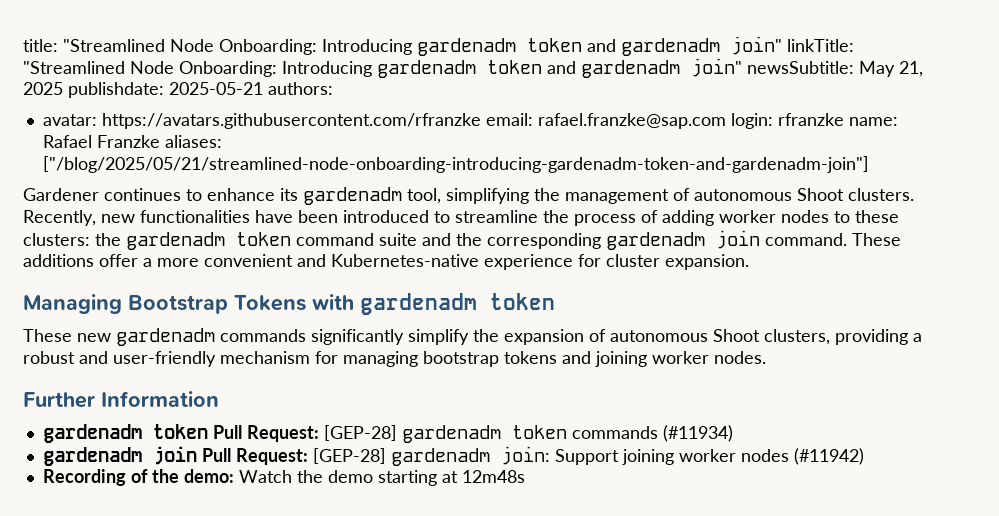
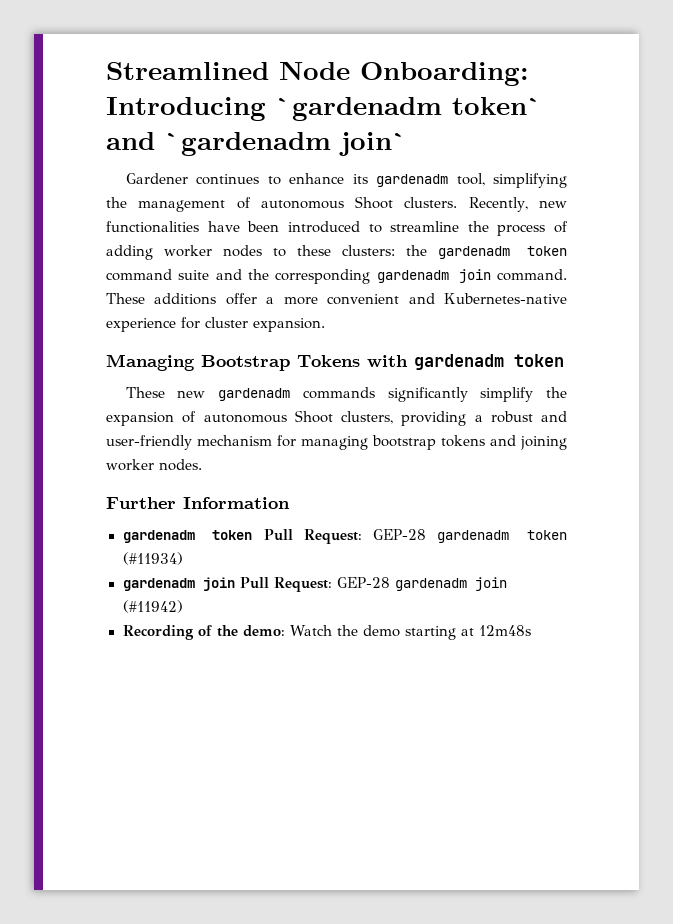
- title: "Streamlined Node Onboarding: Introducing gardenadm token and gardenadm join" linkTitle: "Streamlined Node Onboarding: Introducing gardenadm token and gardenadm join" newsSubtitle: May 21, 2025 publishdate: 2025-05-21 authors:
- avatar: https://avatars.githubusercontent.com/rfranzke email: rafael.franzke@sap.com login: rfranzke name: Rafael Franzke aliases: ["/blog/2025/05/21/streamlined-node-onboarding-introducing-gardenadm-token-and-gardenadm-join"]
+ Streamlined Node Onboarding: Introducing `gardenadm token` and `gardenadm join`
- gardenadm token Pull Request: [GEP-28] gardenadm token commands (#11934)
+ gardenadm token Pull Request: GEP-28 gardenadm token (#11934)
- gardenadm join Pull Request: [GEP-28] gardenadm join: Support joining worker nodes (#11942)
+ gardenadm join Pull Request: GEP-28 gardenadm join (#11942)

